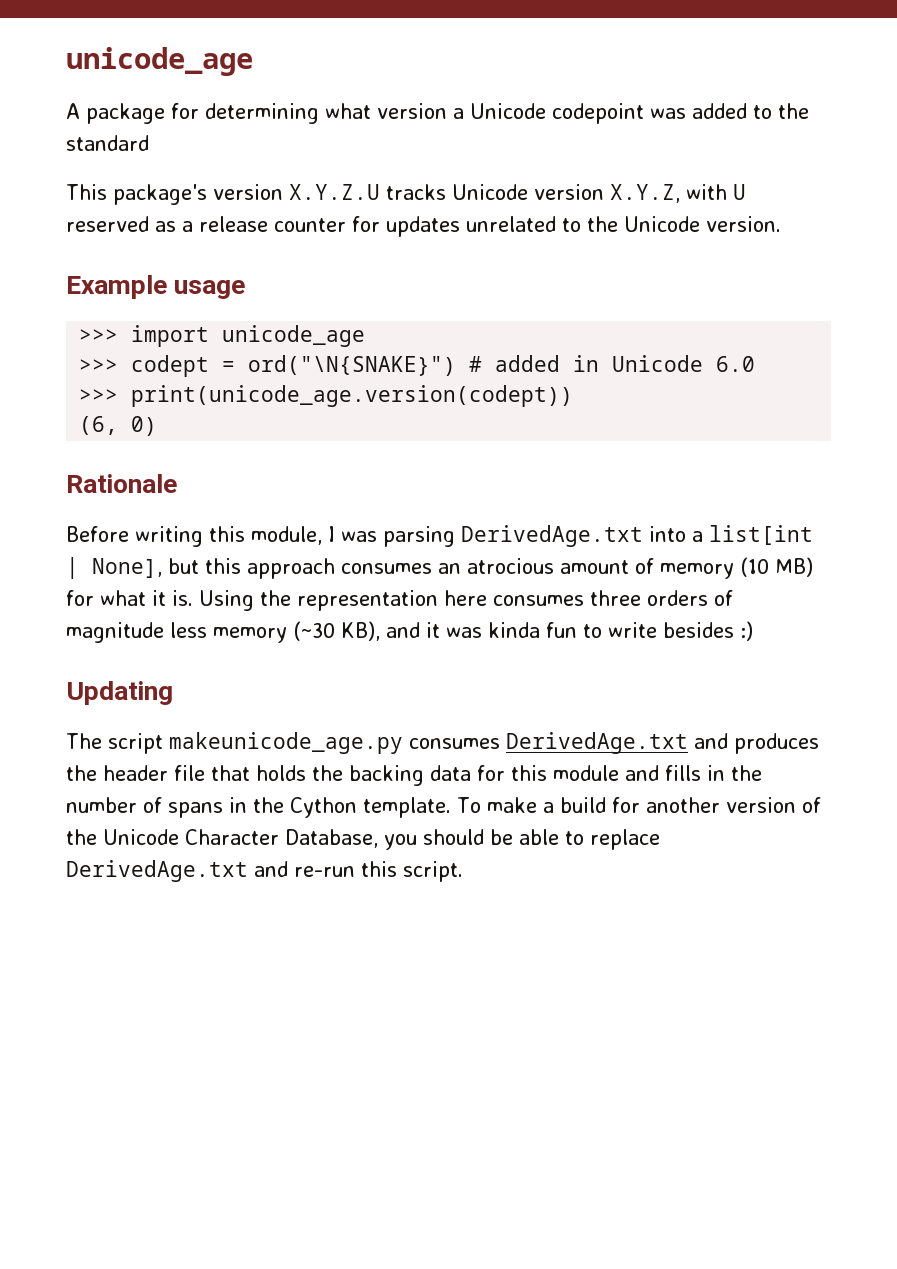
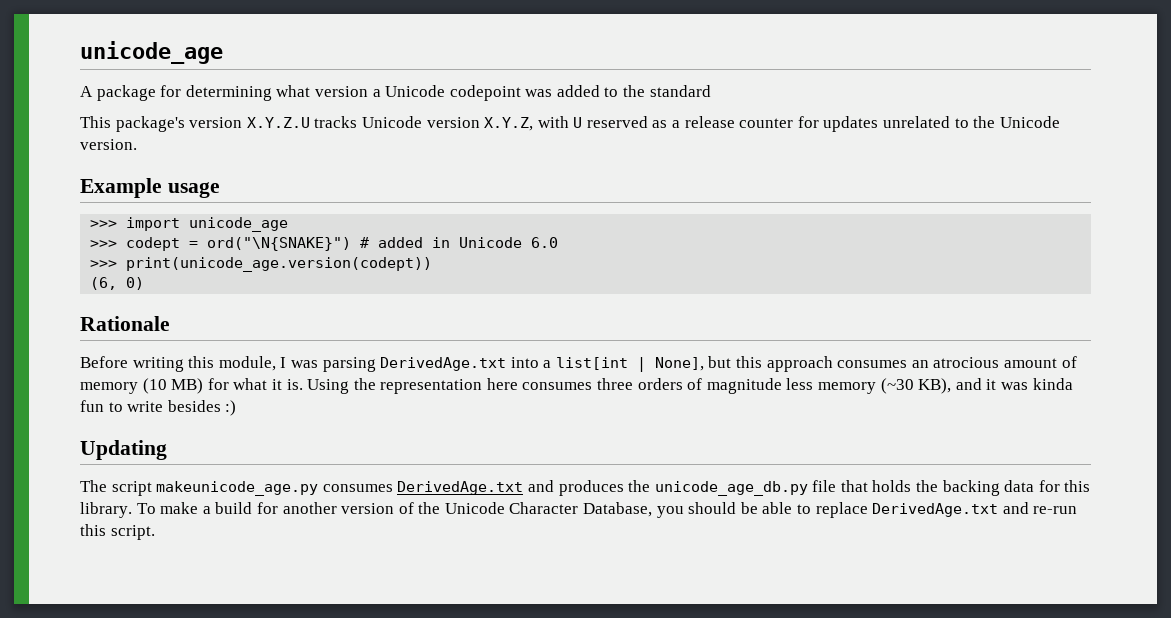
- The script makeunicode_age.py consumes DerivedAge.txt and produces the header file that holds the backing data for this module and fills in the number of spans in the Cython template.
+ The script makeunicode_age.py consumes DerivedAge.txt and produces the unicode_age_db.py file that holds the backing data for this library.

